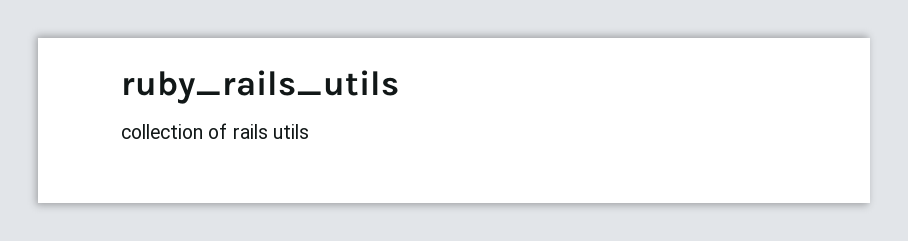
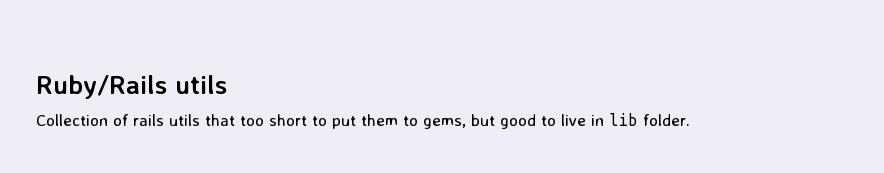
- ruby_rails_utils
- collection of rails utils
+ Ruby/Rails utils
+ Collection of rails utils that too short to put them to gems, but good to live in lib folder.

